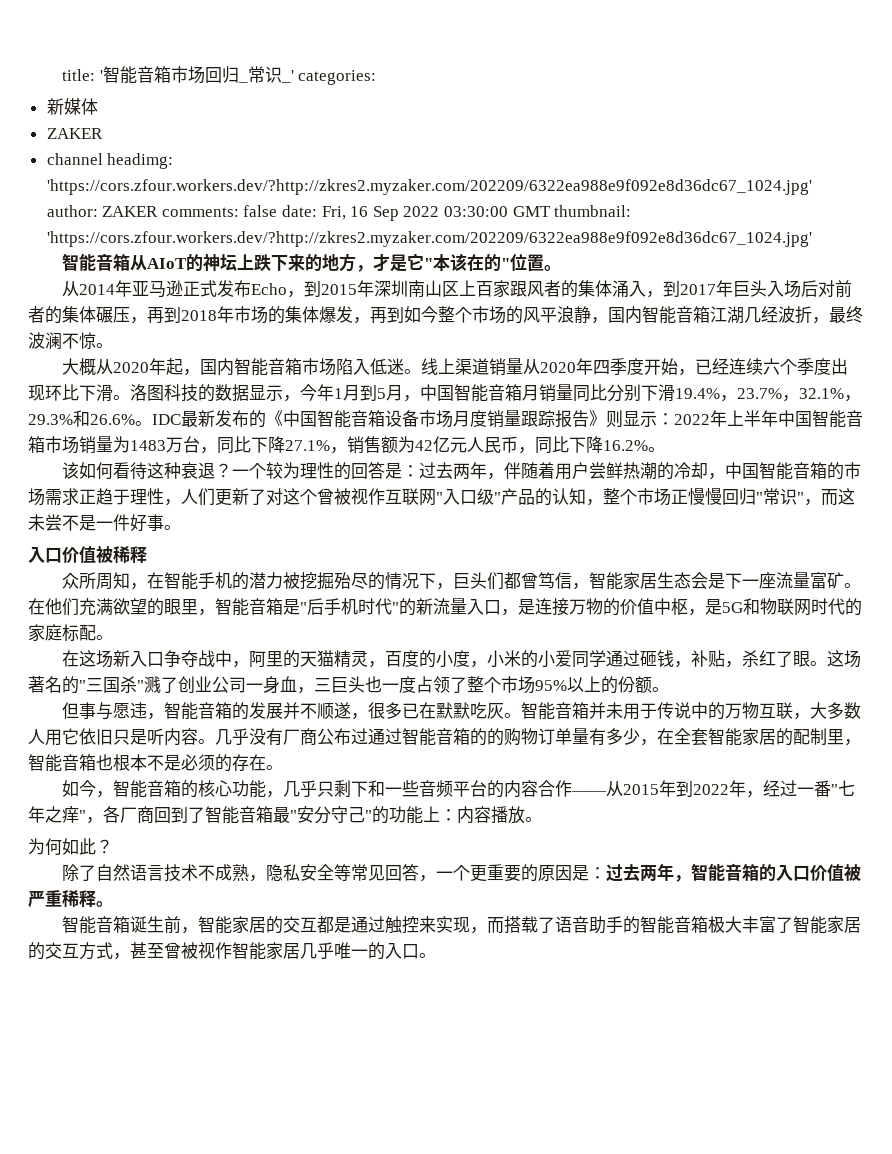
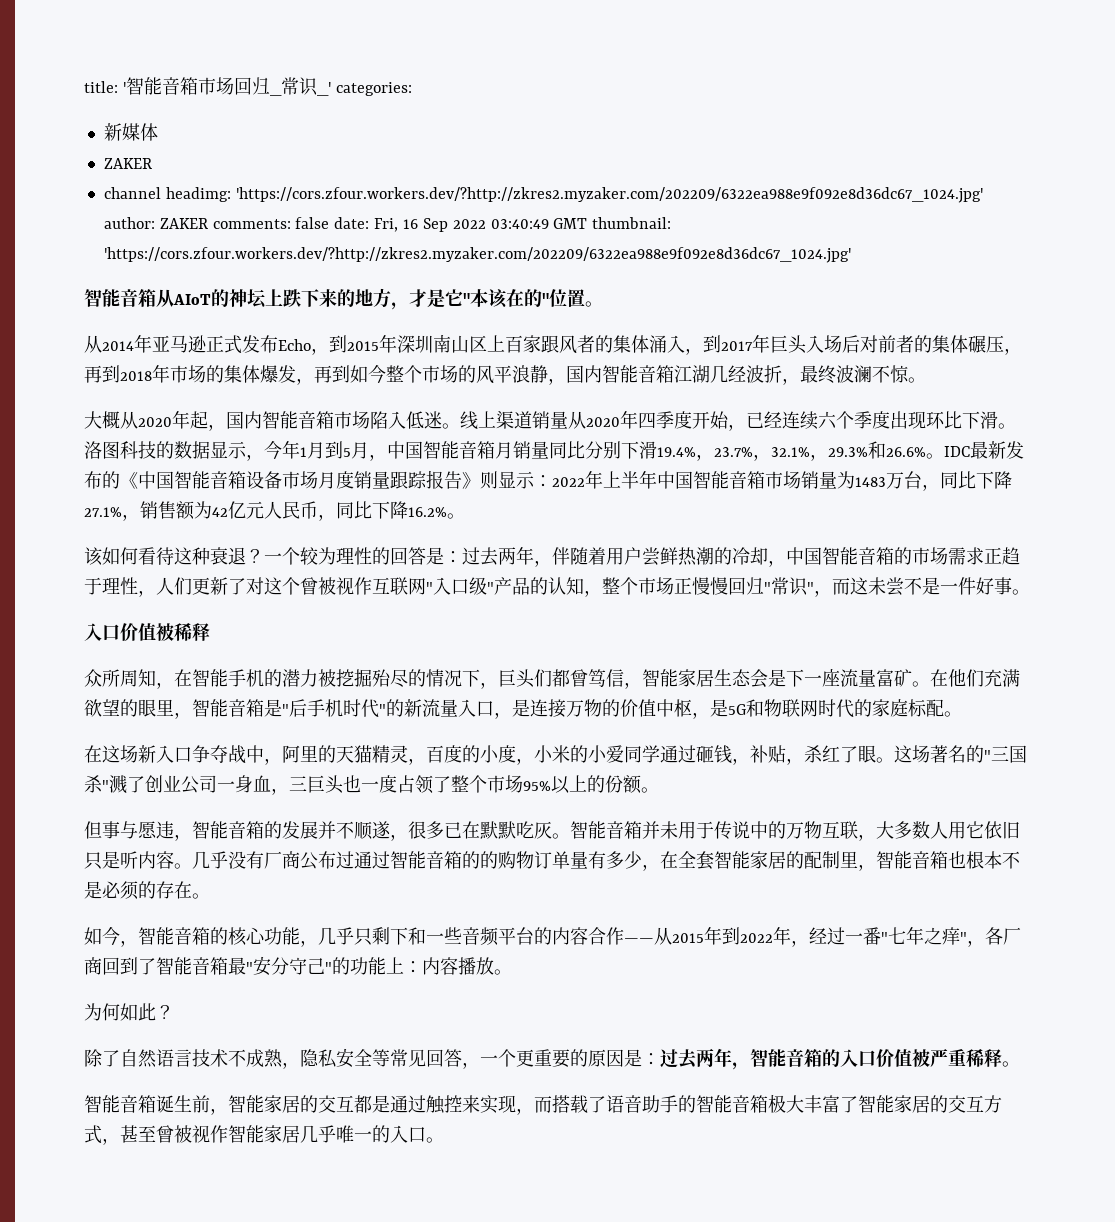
- channel headimg: 'https://cors.zfour.workers.dev/?http://zkres2.myzaker.com/202209/6322ea988e9f092e8d36dc67_1024.jpg' author: ZAKER comments: false date: Fri, 16 Sep 2022 03:30:00 GMT thumbnail: 'https://cors.zfour.workers.dev/?http://zkres2.myzaker.com/202209/6322ea988e9f092e8d36dc67_1024.jpg'
+ channel headimg: 'https://cors.zfour.workers.dev/?http://zkres2.myzaker.com/202209/6322ea988e9f092e8d36dc67_1024.jpg' author: ZAKER comments: false date: Fri, 16 Sep 2022 03:40:49 GMT thumbnail: 'https://cors.zfour.workers.dev/?http://zkres2.myzaker.com/202209/6322ea988e9f092e8d36dc67_1024.jpg'

